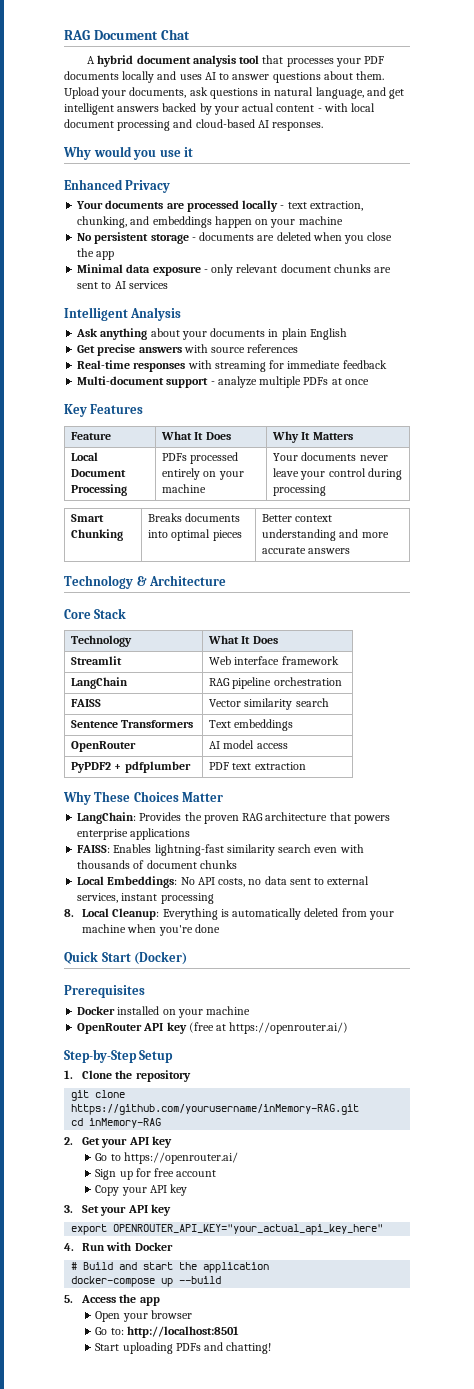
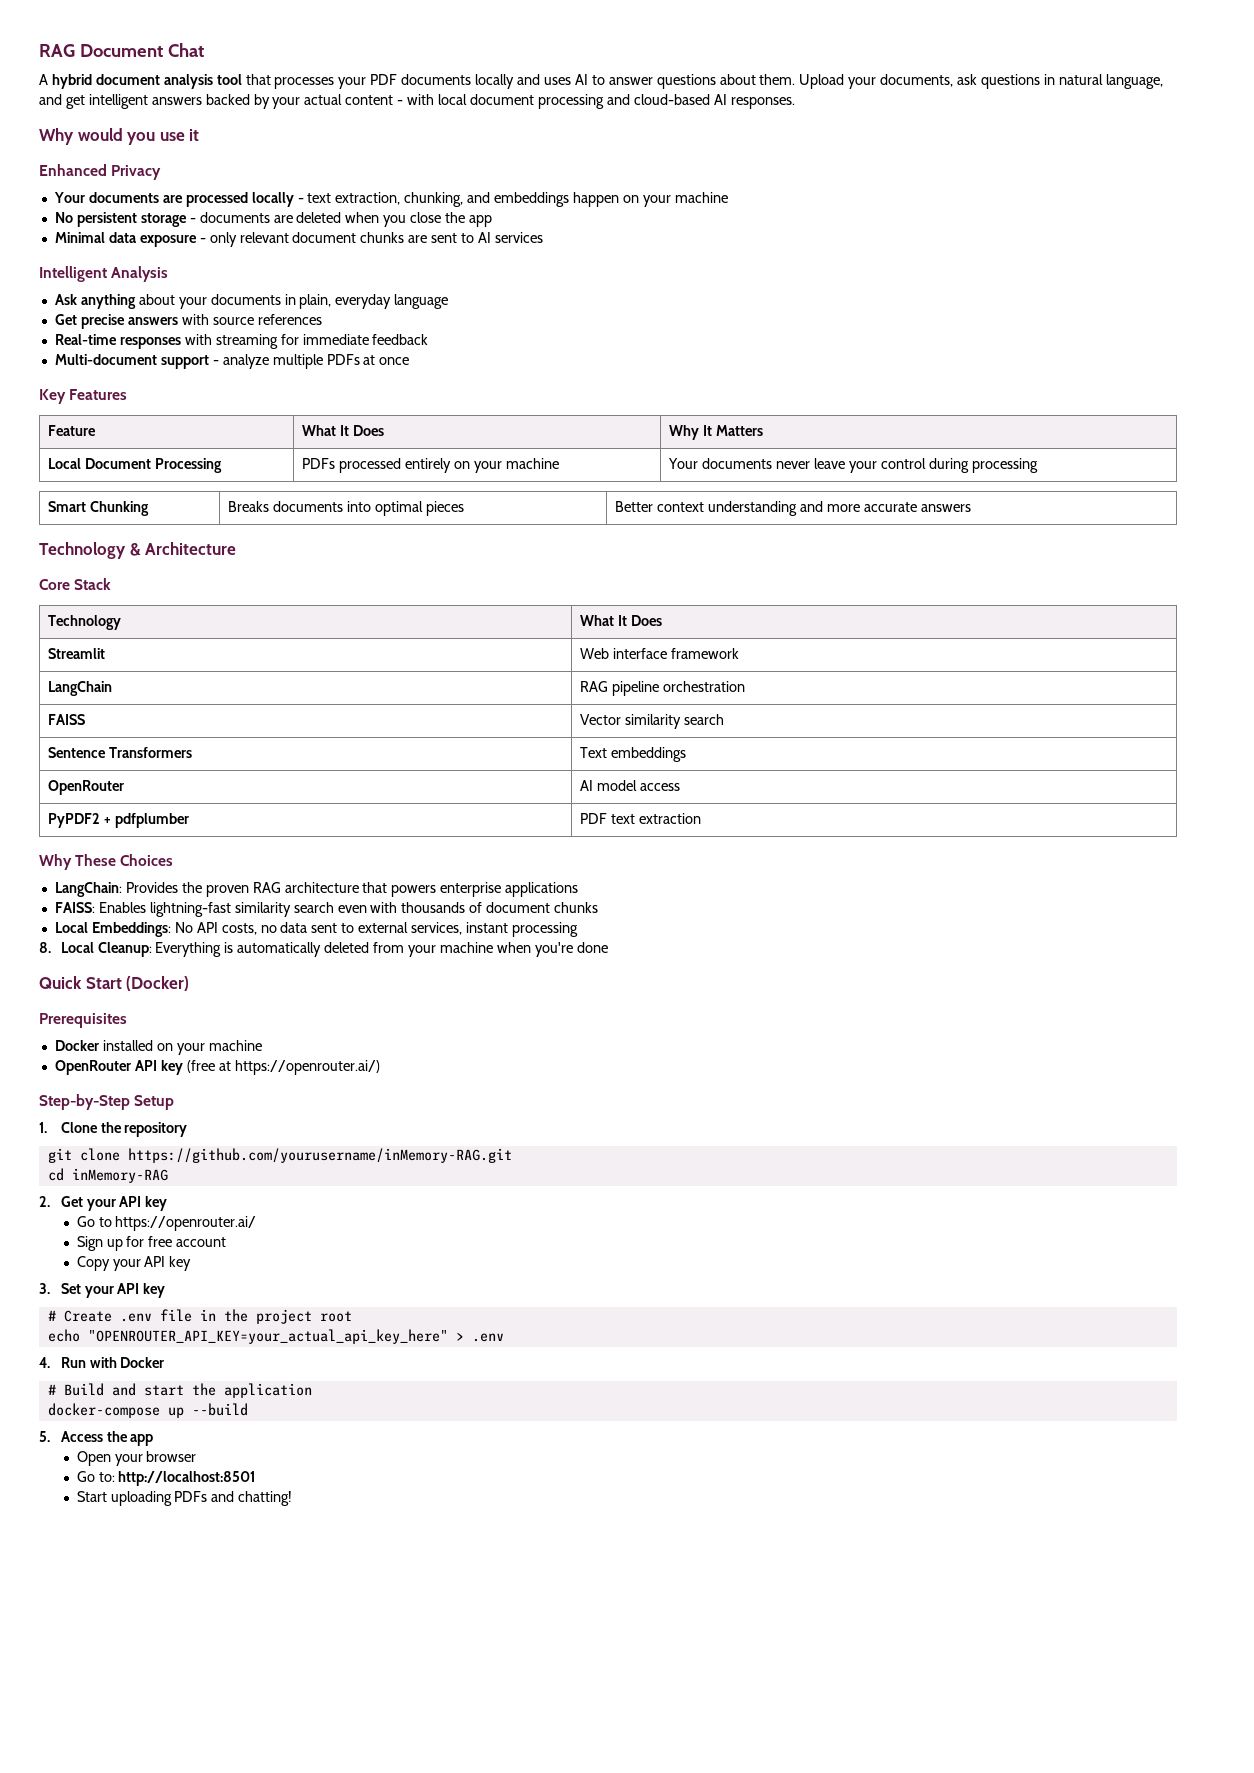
- Ask anything about your documents in plain English
+ Ask anything about your documents in plain, everyday language
- Why These Choices Matter
+ Why These Choices
- export OPENROUTER_API_KEY="your_actual_api_key_here"
+ # Create .env file in the project root
+ echo "OPENROUTER_API_KEY=your_actual_api_key_here" > .env

